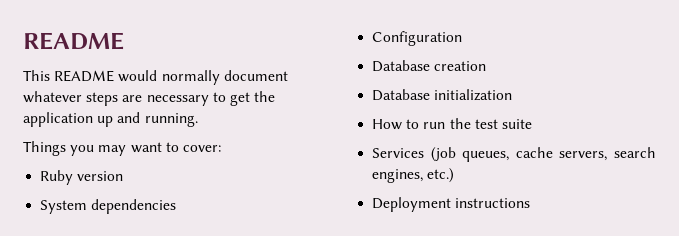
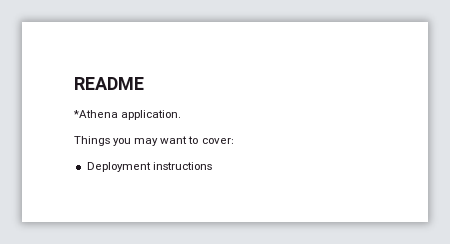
- This README would normally document whatever steps are necessary to get the application up and running.
+ *Athena application.
- Ruby version
- System dependencies
- Configuration
- Database creation
- Database initialization
- How to run the test suite
- Services (job queues, cache servers, search engines, etc.)

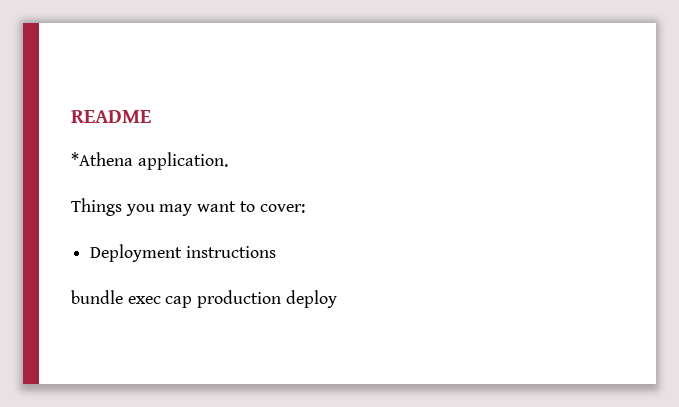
+ bundle exec cap production deploy

